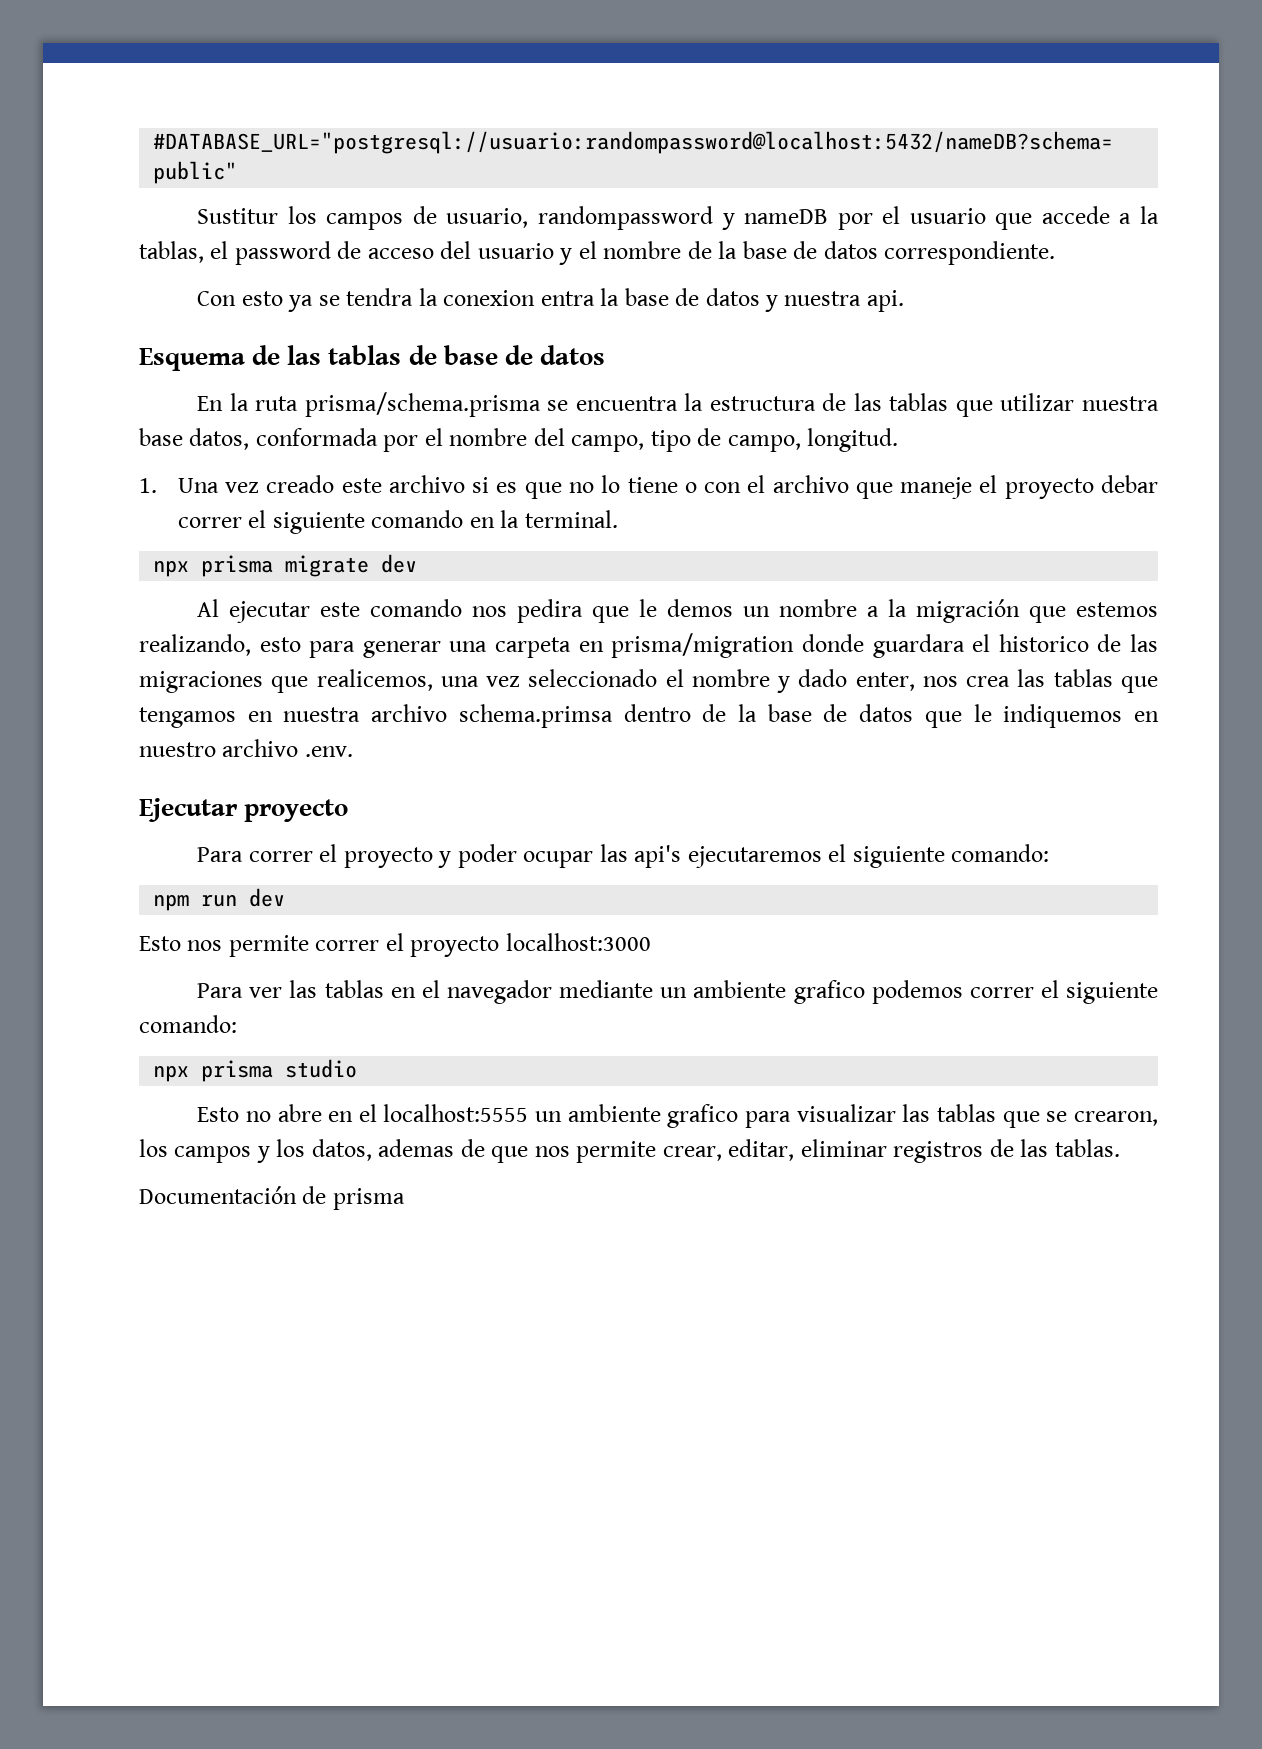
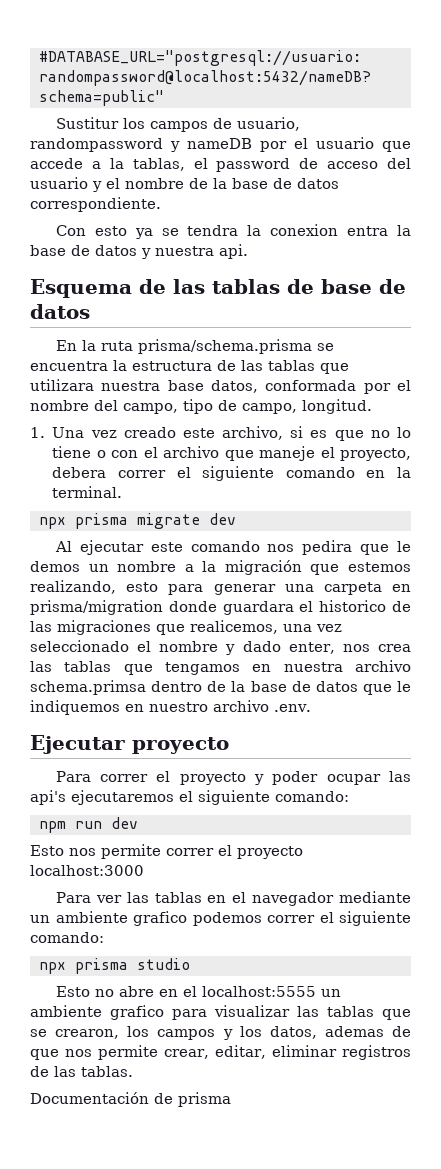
- En la ruta prisma/schema.prisma se encuentra la estructura de las tablas que utilizar nuestra base datos, conformada por el nombre del campo, tipo de campo, longitud.
+ En la ruta prisma/schema.prisma se encuentra la estructura de las tablas que utilizara nuestra base datos, conformada por el nombre del campo, tipo de campo, longitud.
- 1. Una vez creado este archivo si es que no lo tiene o con el archivo que maneje el proyecto debar correr el siguiente comando en la terminal.
+ 1. Una vez creado este archivo, si es que no lo tiene o con el archivo que maneje el proyecto, debera correr el siguiente comando en la terminal.

